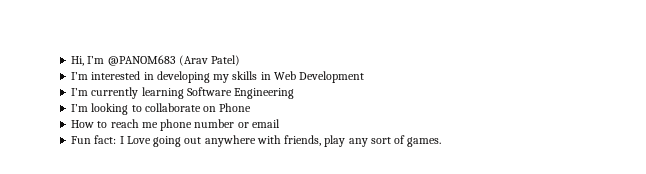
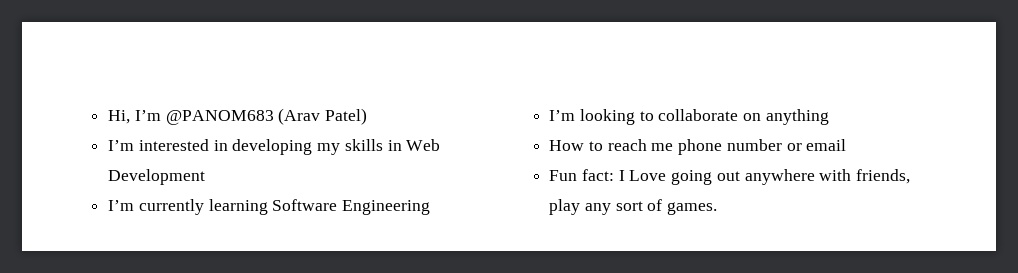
- I’m looking to collaborate on Phone
+ I’m looking to collaborate on anything

